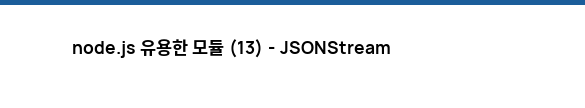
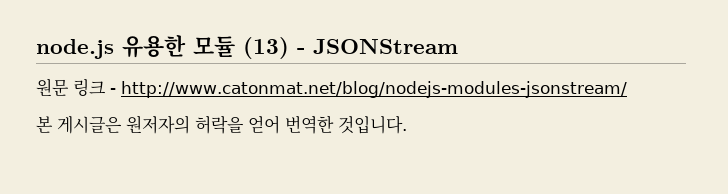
+ 원문 링크 - http://www.catonmat.net/blog/nodejs-modules-jsonstream/
+ 본 게시글은 원저자의 허락을 얻어 번역한 것입니다.

